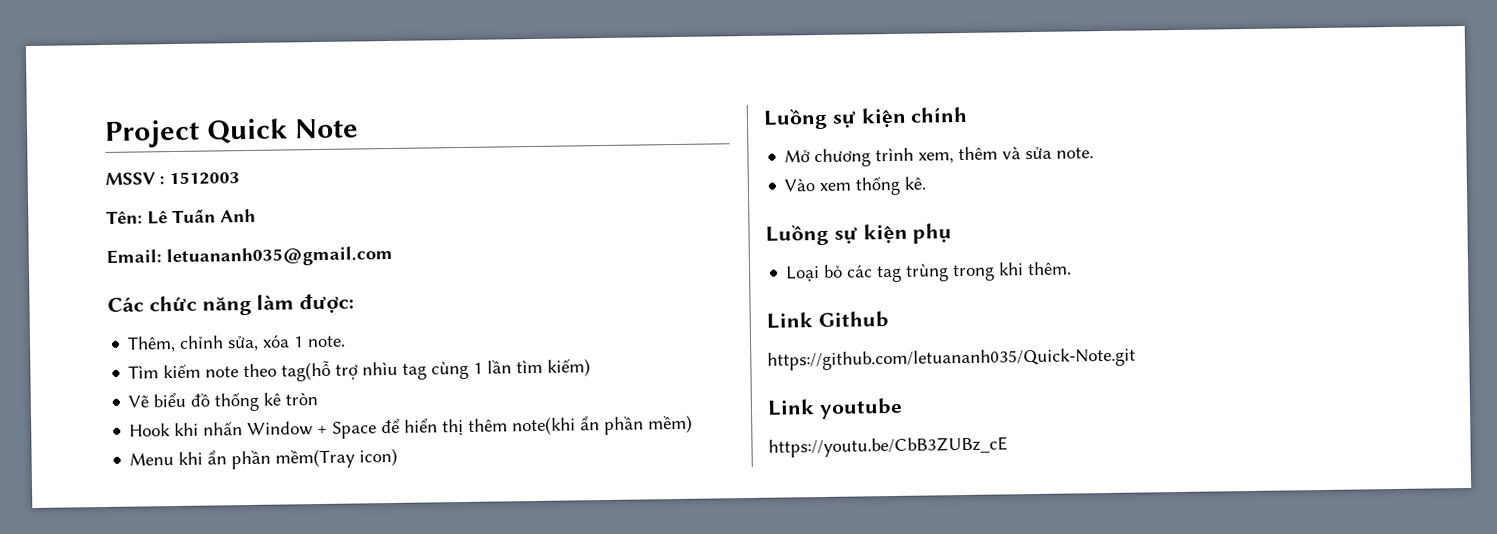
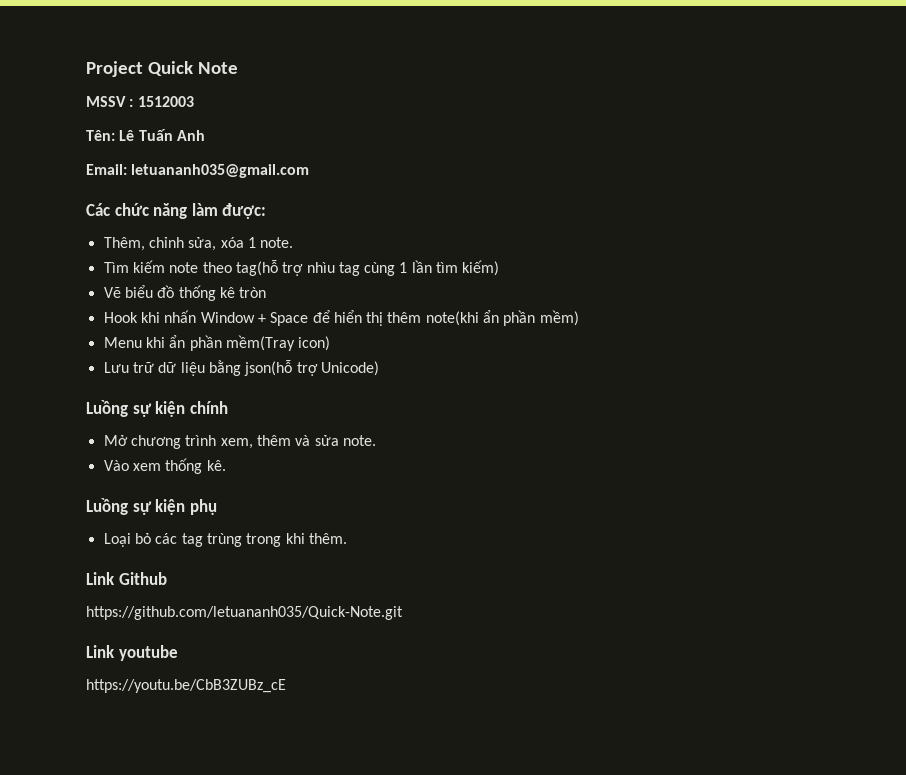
+ Lưu trữ dữ liệu bằng json(hỗ trợ Unicode)

